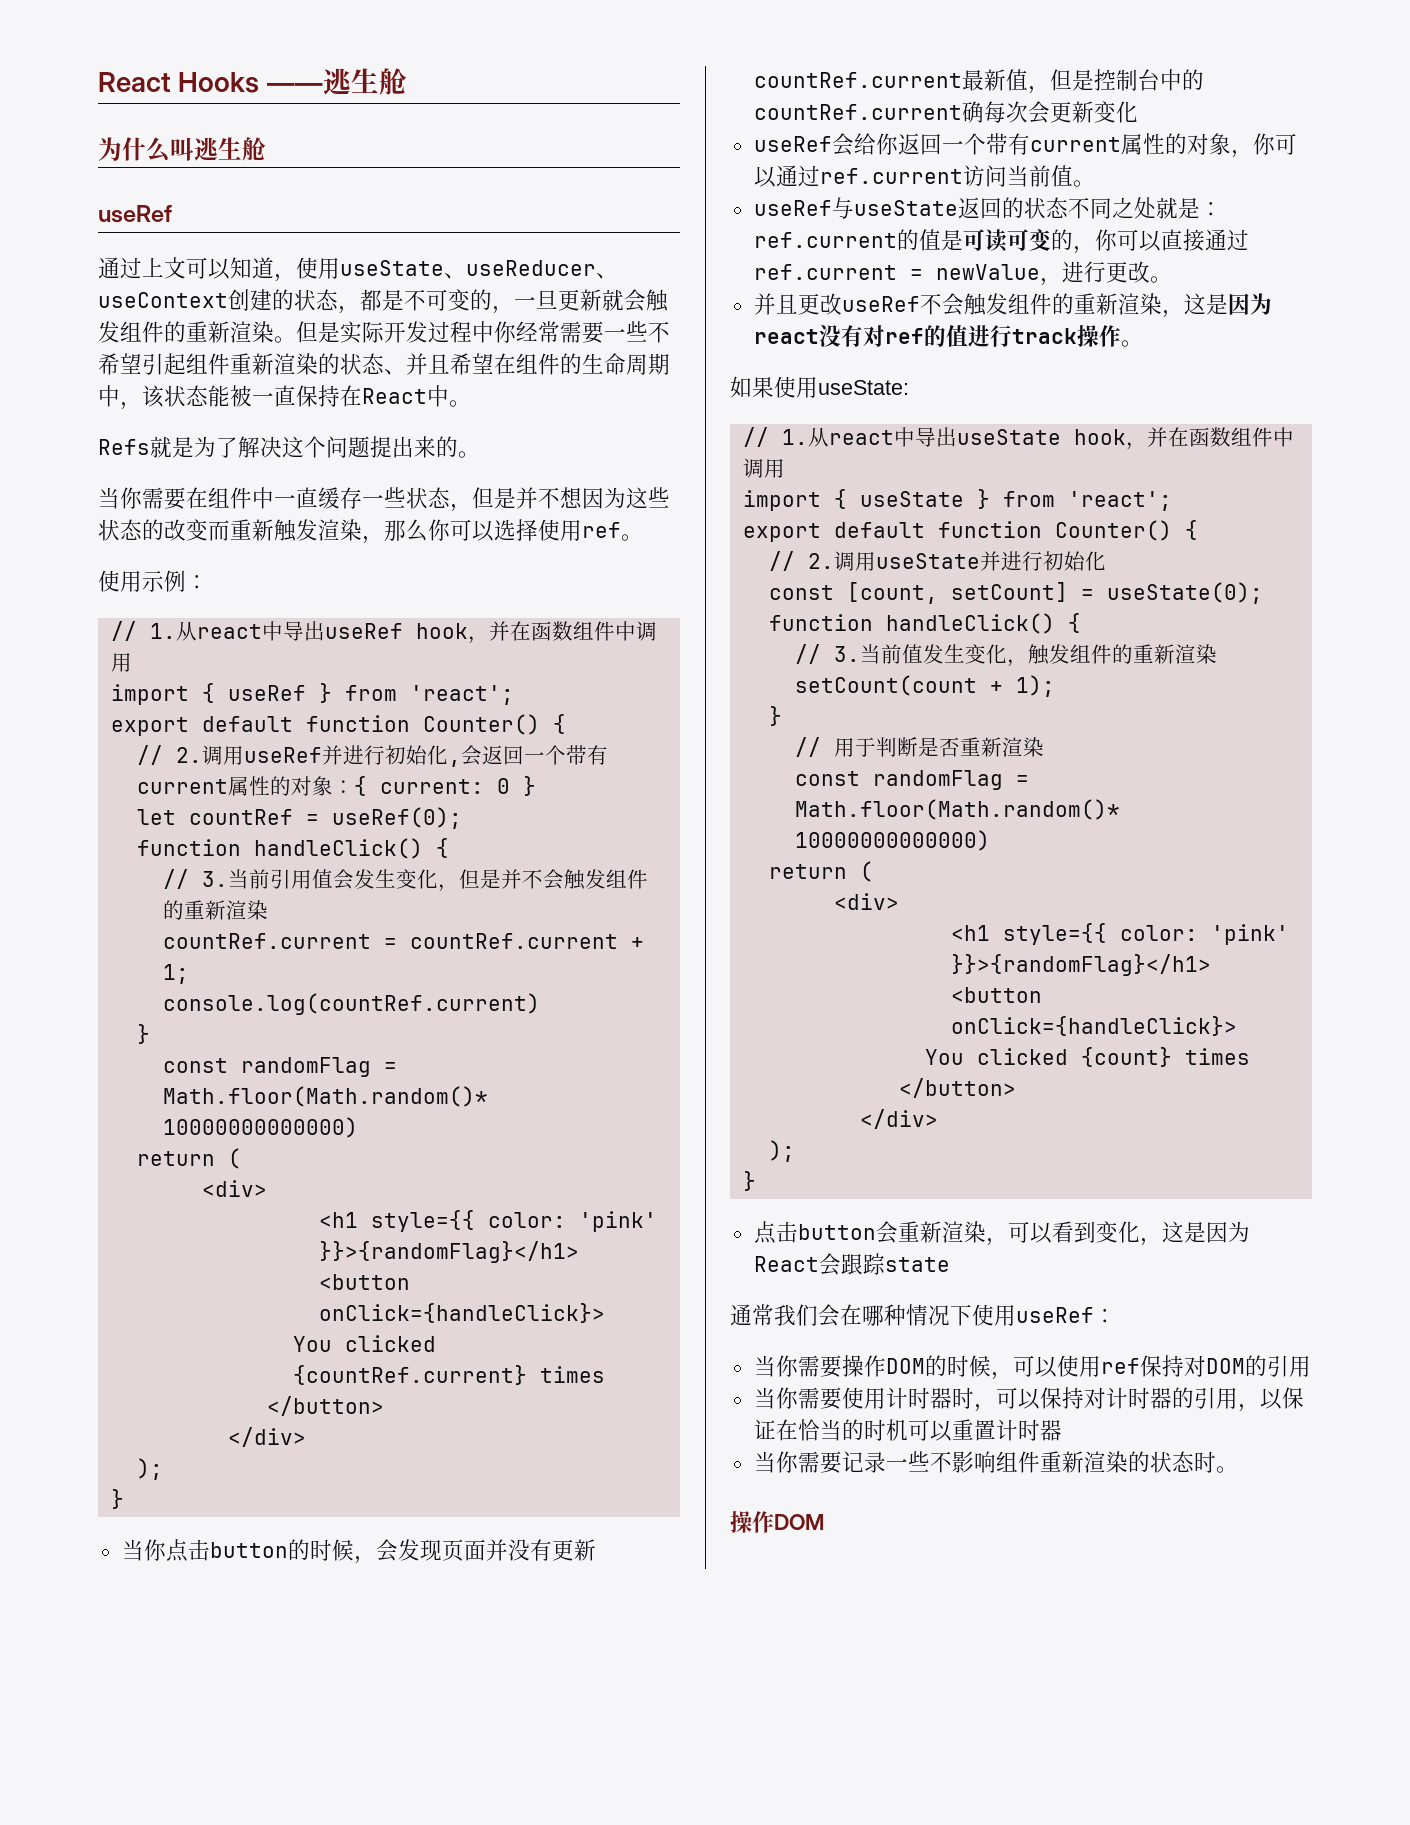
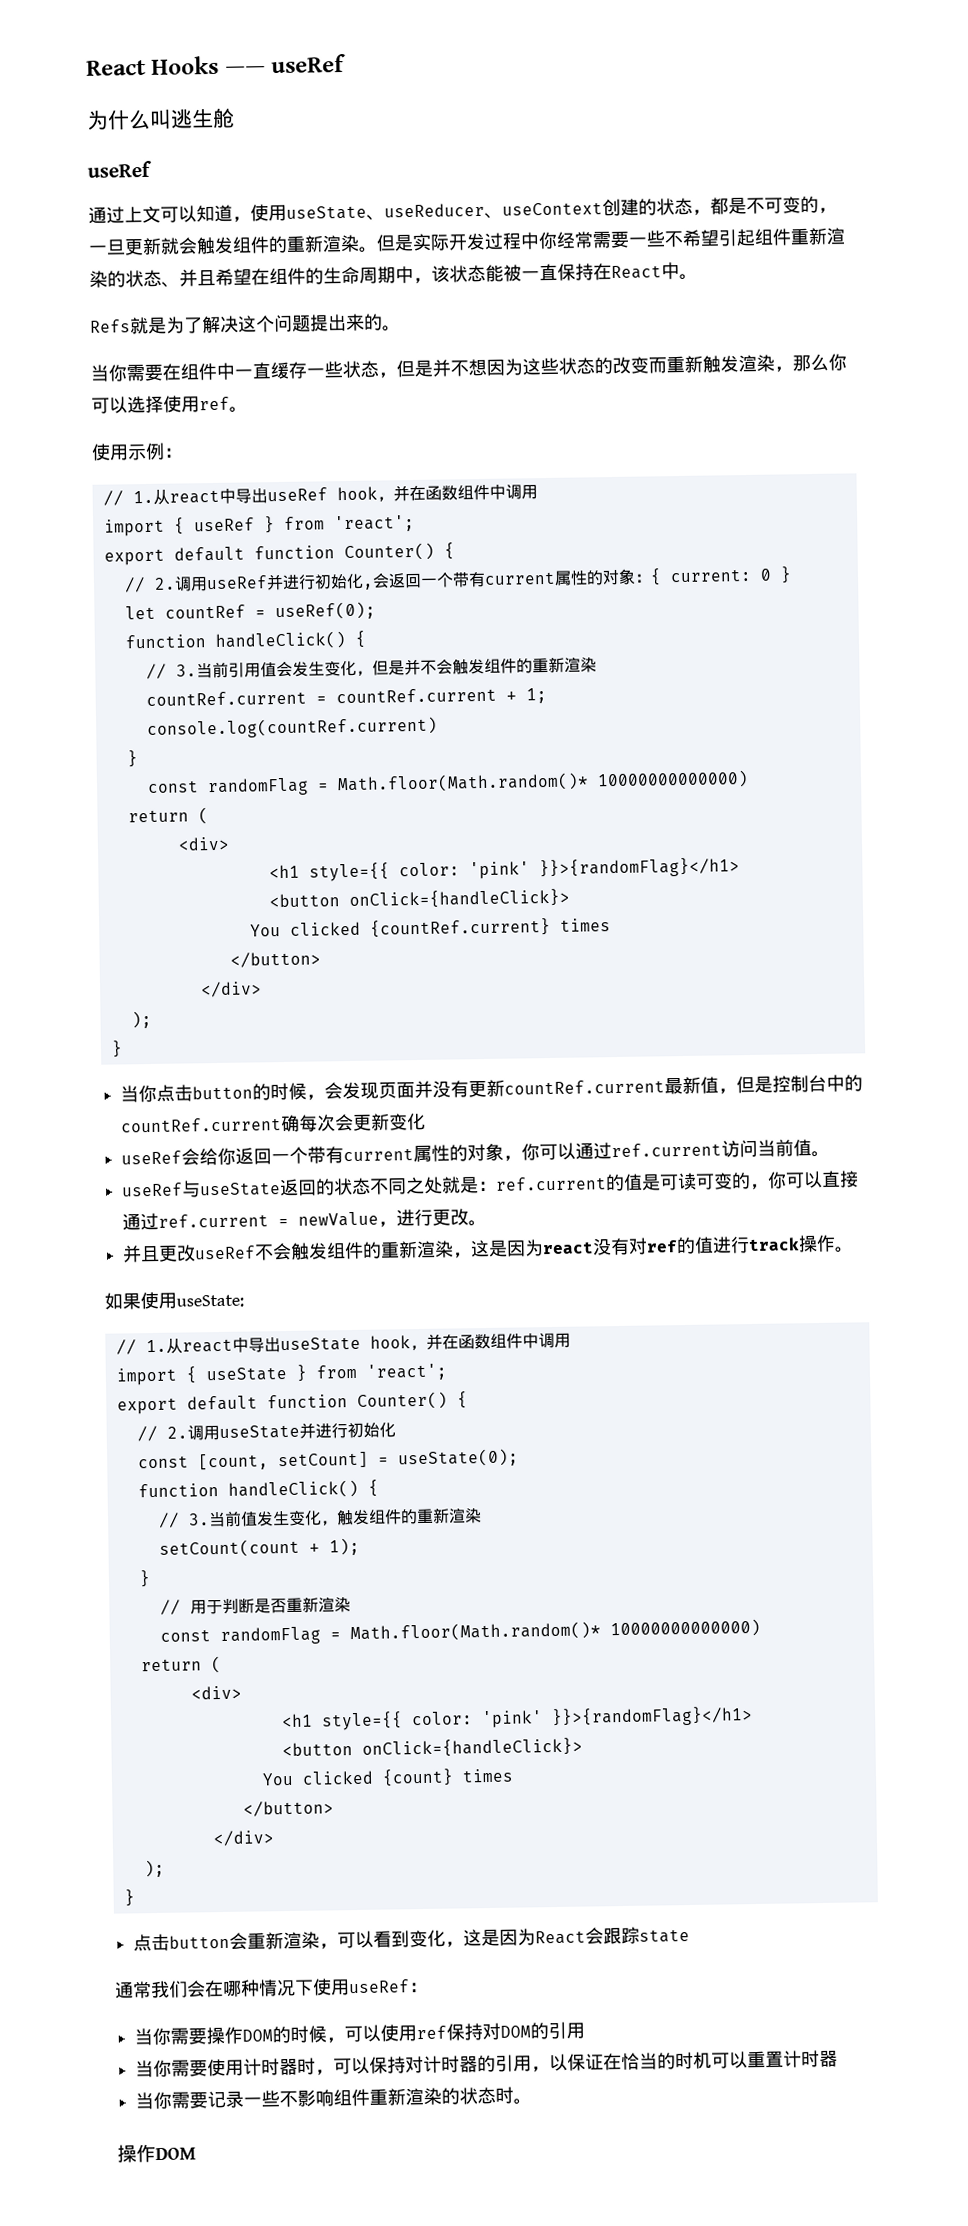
- React Hooks ——逃生舱
+ React Hooks —— useRef

